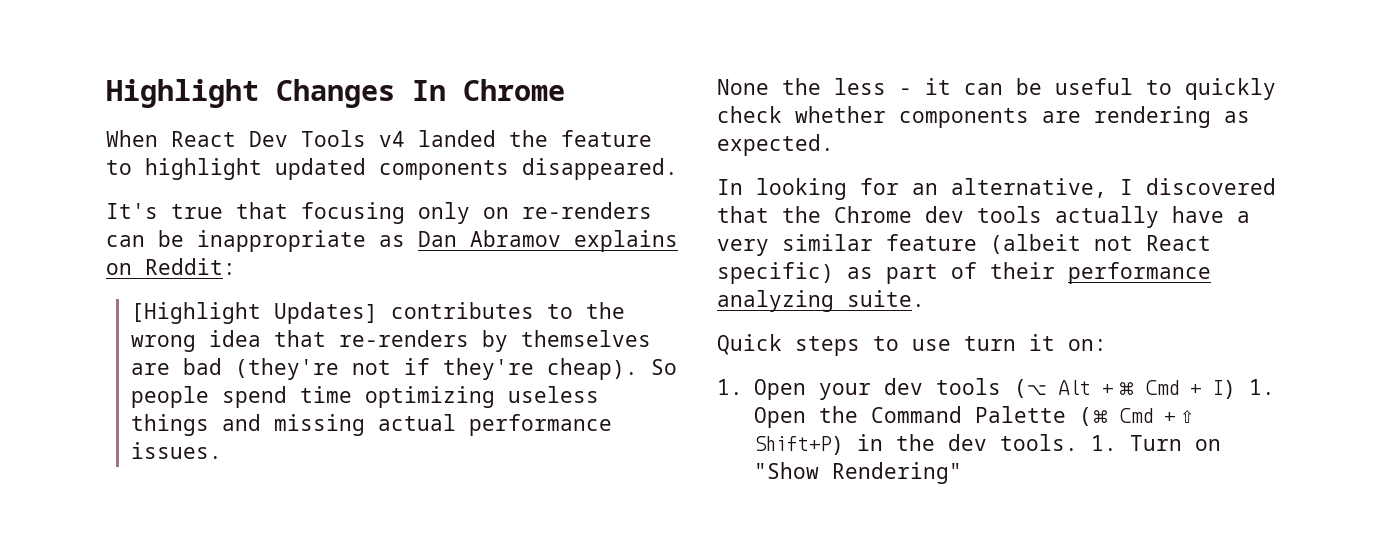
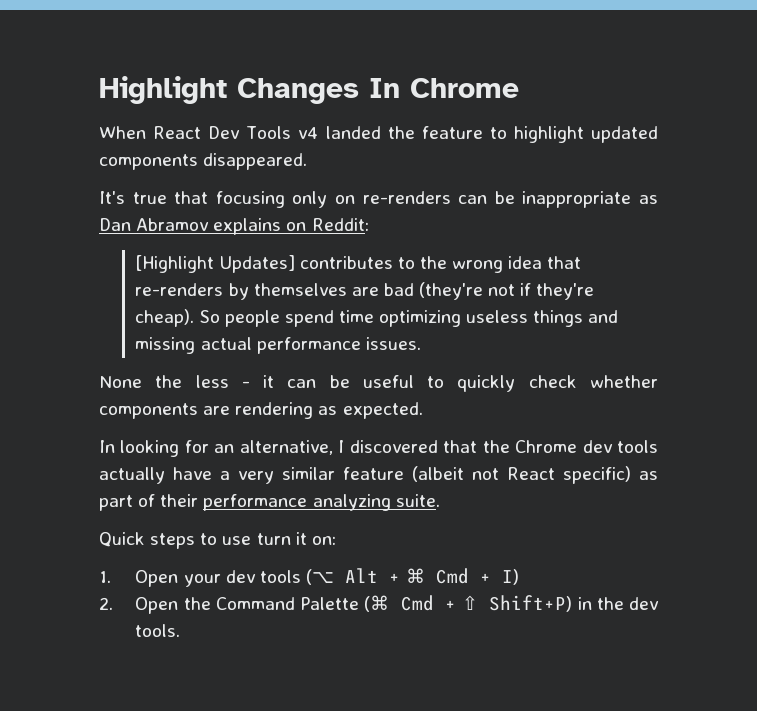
- 1. Open your dev tools (⌥ Alt + ⌘ Cmd + I) 1. Open the Command Palette (⌘ Cmd + ⇧ Shift+P) in the dev tools. 1. Turn on "Show Rendering"
+ 1. Open your dev tools (⌥ Alt + ⌘ Cmd + I)
+ 2. Open the Command Palette (⌘ Cmd + ⇧ Shift+P) in the dev tools.

